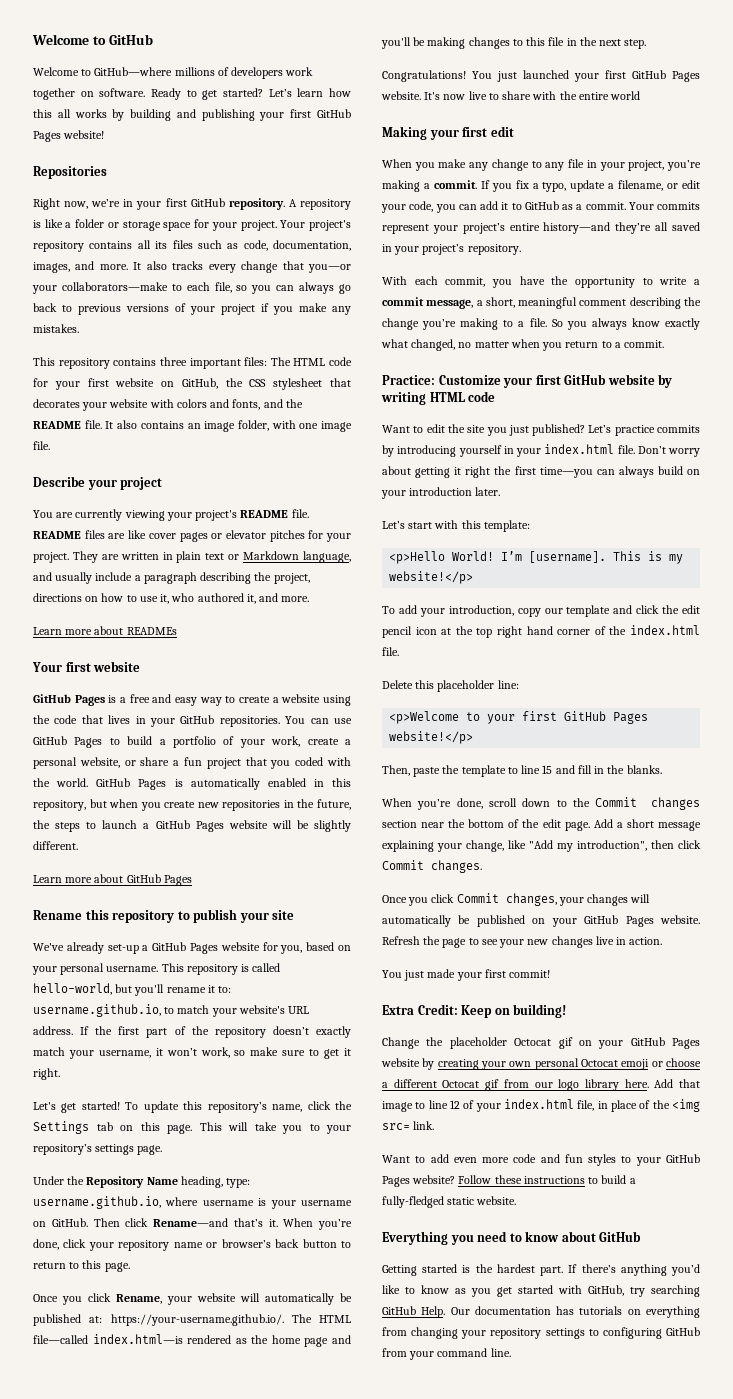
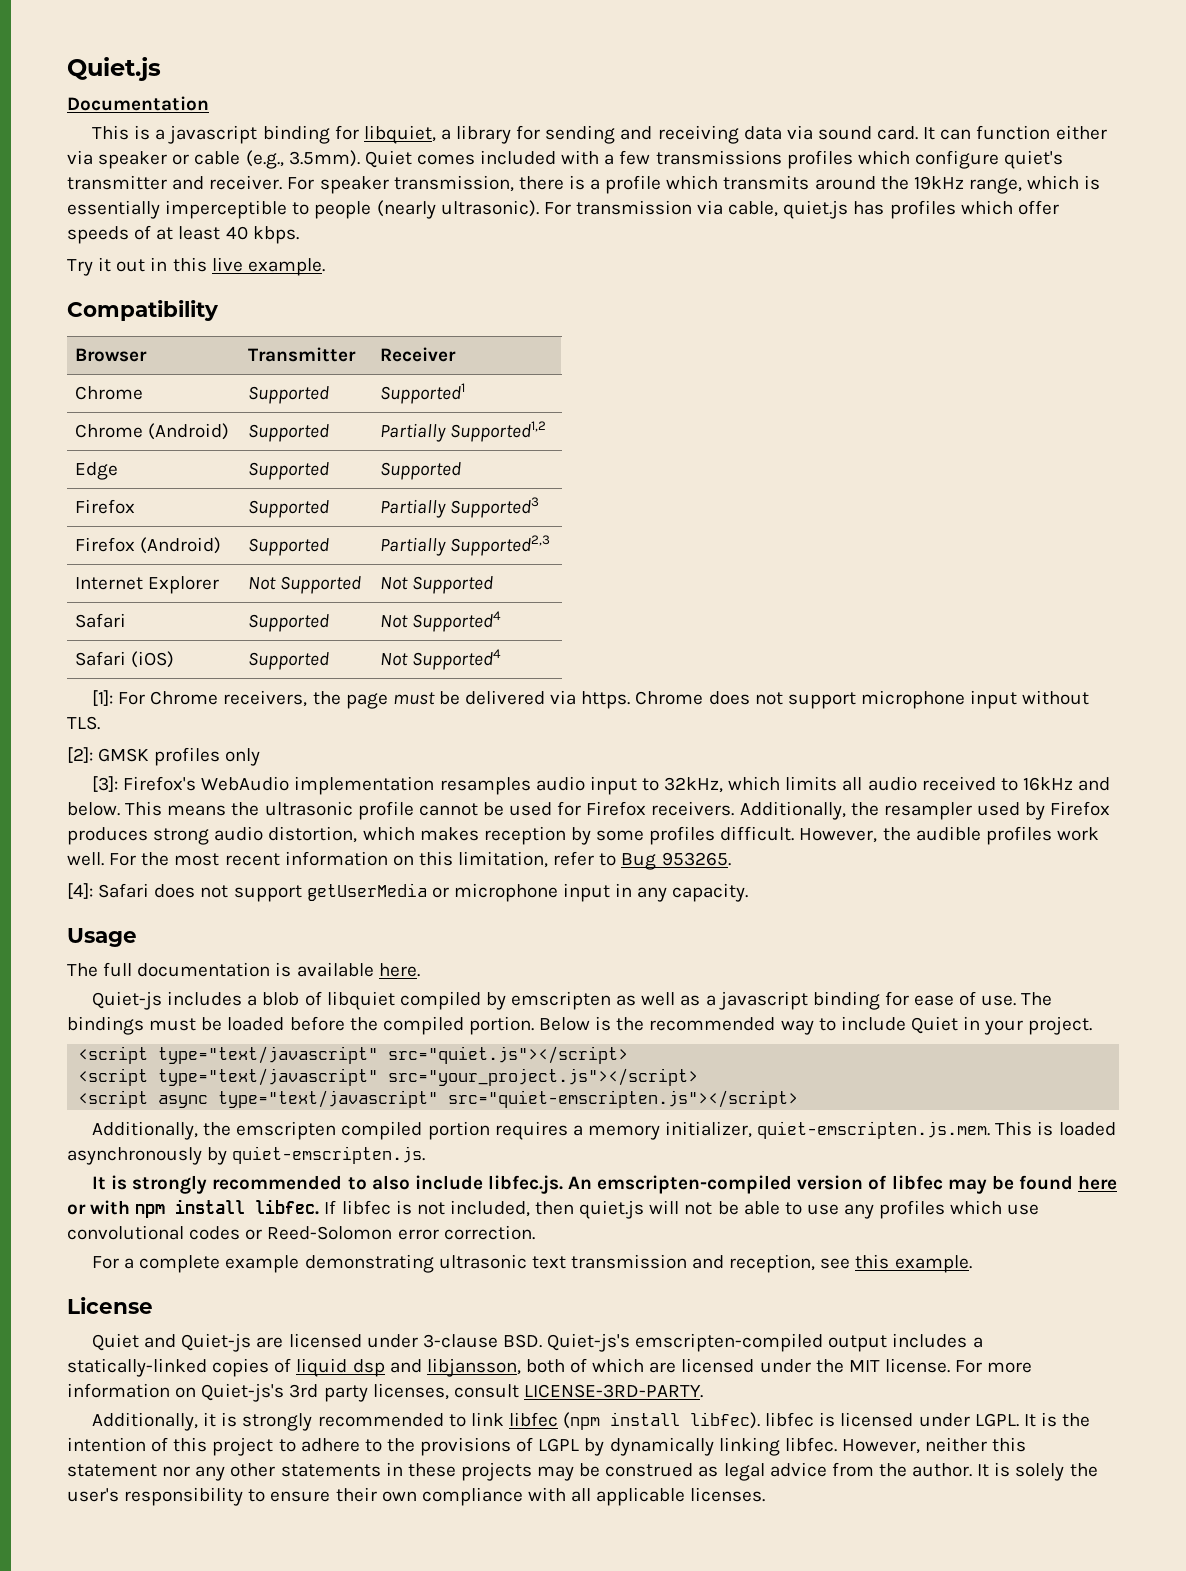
- Welcome to GitHub
- Welcome to GitHub—where millions of developers work together on software. Ready to get started? Let’s learn how this all works by building and publishing your first GitHub Pages website!
- Repositories
- Right now, we’re in your first GitHub repository. A repository is like a folder or storage space for your project. Your project's repository contains all its files such as code, documentation, images, and more. It also tracks every change that you—or your collaborators—make to each file, so you can always go back to previous versions of your project if you make any mistakes.
- This repository contains three important files: The HTML code for your first website on GitHub, the CSS stylesheet that decorates your website with colors and fonts, and the README file. It also contains an image folder, with one image file.
- Describe your project
- You are currently viewing your project's README file. README files are like cover pages or elevator pitches for your project. They are written in plain text or Markdown language, and usually include a paragraph describing the project, directions on how to use it, who authored it, and more.
- Learn more about READMEs
- Your first website
- GitHub Pages is a free and easy way to create a website using the code that lives in your GitHub repositories. You can use GitHub Pages to build a portfolio of your work, create a personal website, or share a fun project that you coded with the world. GitHub Pages is automatically enabled in this repository, but when you create new repositories in the future, the steps to launch a GitHub Pages website will be slightly different.
- Learn more about GitHub Pages
- Rename this repository to publish your site
- We've already set-up a GitHub Pages website for you, based on your personal username. This repository is called hello-world, but you'll rename it to: username.github.io, to match your website's URL address. If the first part of the repository doesn’t exactly match your username, it won’t work, so make sure to get it right.
- Let's get started! To update this repository’s name, click the Settings tab on this page. This will take you to your repository’s settings page.
- Under the Repository Name heading, type: username.github.io, where username is your username on GitHub. Then click Rename—and that’s it. When you’re done, click your repository name or browser’s back button to return to this page.
- Once you click Rename, your website will automatically be published at: https://your-username.github.io/. The HTML file—called index.html—is rendered as the home page and you'll be making changes to this file in the next step.
- Congratulations! You just launched your first GitHub Pages website. It's now live to share with the entire world
- Making your first edit
- When you make any change to any file in your project, you’re making a commit. If you fix a typo, update a filename, or edit your code, you can add it to GitHub as a commit. Your commits represent your project’s entire history—and they’re all saved in your project’s repository.
- With each commit, you have the opportunity to write a commit message, a short, meaningful comment describing the change you’re making to a file. So you always know exactly what changed, no matter when you return to a commit.
- Practice: Customize your first GitHub website by writing HTML code
- Want to edit the site you just published? Let’s practice commits by introducing yourself in your index.html file. Don’t worry about getting it right the first time—you can always build on your introduction later.
- Let’s start with this template:
- <p>Hello World! I’m [username]. This is my website!</p>
- To add your introduction, copy our template and click the edit pencil icon at the top right hand corner of the index.html file.
- Delete this placeholder line:
- <p>Welcome to your first GitHub Pages website!</p>
- Then, paste the template to line 15 and fill in the blanks.
- When you’re done, scroll down to the Commit changes section near the bottom of the edit page. Add a short message explaining your change, like "Add my introduction", then click Commit changes.
- Once you click Commit changes, your changes will automatically be published on your GitHub Pages website. Refresh the page to see your new changes live in action.
- You just made your first commit!
- Extra Credit: Keep on building!
- Change the placeholder Octocat gif on your GitHub Pages website by creating your own personal Octocat emoji or choose a different Octocat gif from our logo library here. Add that image to line 12 of your index.html file, in place of the <img src= link.
- Want to add even more code and fun styles to your GitHub Pages website? Follow these instructions to build a fully-fledged static website.
- Everything you need to know about GitHub
- Getting started is the hardest part. If there’s anything you’d like to know as you get started with GitHub, try searching GitHub Help. Our documentation has tutorials on everything from changing your repository settings to configuring GitHub from your command line.
+ Quiet.js
+ Documentation
+ This is a javascript binding for libquiet, a library for sending and receiving data via sound card. It can function either via speaker or cable (e.g., 3.5mm). Quiet comes included with a few transmissions profiles which configure quiet's transmitter and receiver. For speaker transmission, there is a profile which transmits around the 19kHz range, which is essentially imperceptible to people (nearly ultrasonic). For transmission via cable, quiet.js has profiles which offer speeds of at least 40 kbps.
+ Try it out in this live example.
+ Compatibility
+ Browser | Transmitter | Receiver
+ Chrome | Supported | Supported1
+ Chrome (Android) | Supported | Partially Supported1,2
+ Edge | Supported | Supported
+ Firefox | Supported | Partially Supported3
+ Firefox (Android) | Supported | Partially Supported2,3
+ Internet Explorer | Not Supported | Not Supported
+ Safari | Supported | Not Supported4
+ Safari (iOS) | Supported | Not Supported4
+ [1]: For Chrome receivers, the page must be delivered via https. Chrome does not support microphone input without TLS.
+ [2]: GMSK profiles only
+ [3]: Firefox's WebAudio implementation resamples audio input to 32kHz, which limits all audio received to 16kHz and below. This means the ultrasonic profile cannot be used for Firefox receivers. Additionally, the resampler used by Firefox produces strong audio distortion, which makes reception by some profiles difficult. However, the audible profiles work well. For the most recent information on this limitation, refer to Bug 953265.
+ [4]: Safari does not support getUserMedia or microphone input in any capacity.
+ Usage
+ The full documentation is available here.
+ Quiet-js includes a blob of libquiet compiled by emscripten as well as a javascript binding for ease of use. The bindings must be loaded before the compiled portion. Below is the recommended way to include Quiet in your project.
+ <script type="text/javascript" src="quiet.js"></script>
+ <script type="text/javascript" src="your_project.js"></script>
+ <script async type="text/javascript" src="quiet-emscripten.js"></script>
+ Additionally, the emscripten compiled portion requires a memory initializer, quiet-emscripten.js.mem. This is loaded asynchronously by quiet-emscripten.js.
+ It is strongly recommended to also include libfec.js. An emscripten-compiled version of libfec may be found here or with npm install libfec. If libfec is not included, then quiet.js will not be able to use any profiles which use convolutional codes or Reed-Solomon error correction.
+ For a complete example demonstrating ultrasonic text transmission and reception, see this example.
+ License
+ Quiet and Quiet-js are licensed under 3-clause BSD. Quiet-js's emscripten-compiled output includes a statically-linked copies of liquid dsp and libjansson, both of which are licensed under the MIT license. For more information on Quiet-js's 3rd party licenses, consult LICENSE-3RD-PARTY.
+ Additionally, it is strongly recommended to link libfec (npm install libfec). libfec is licensed under LGPL. It is the intention of this project to adhere to the provisions of LGPL by dynamically linking libfec. However, neither this statement nor any other statements in these projects may be construed as legal advice from the author. It is solely the user's responsibility to ensure their own compliance with all applicable licenses.

